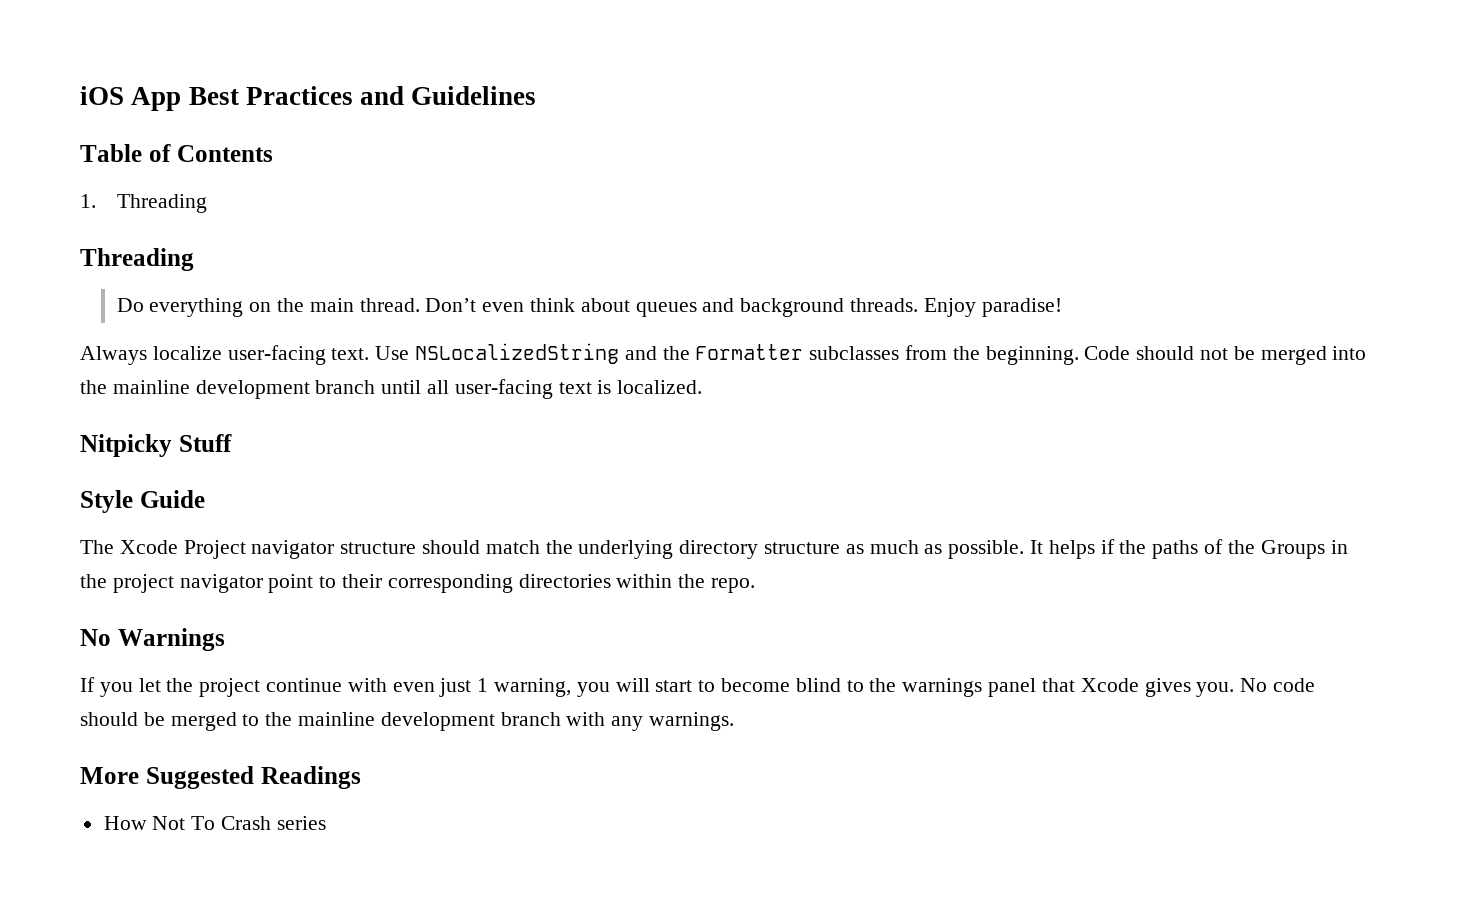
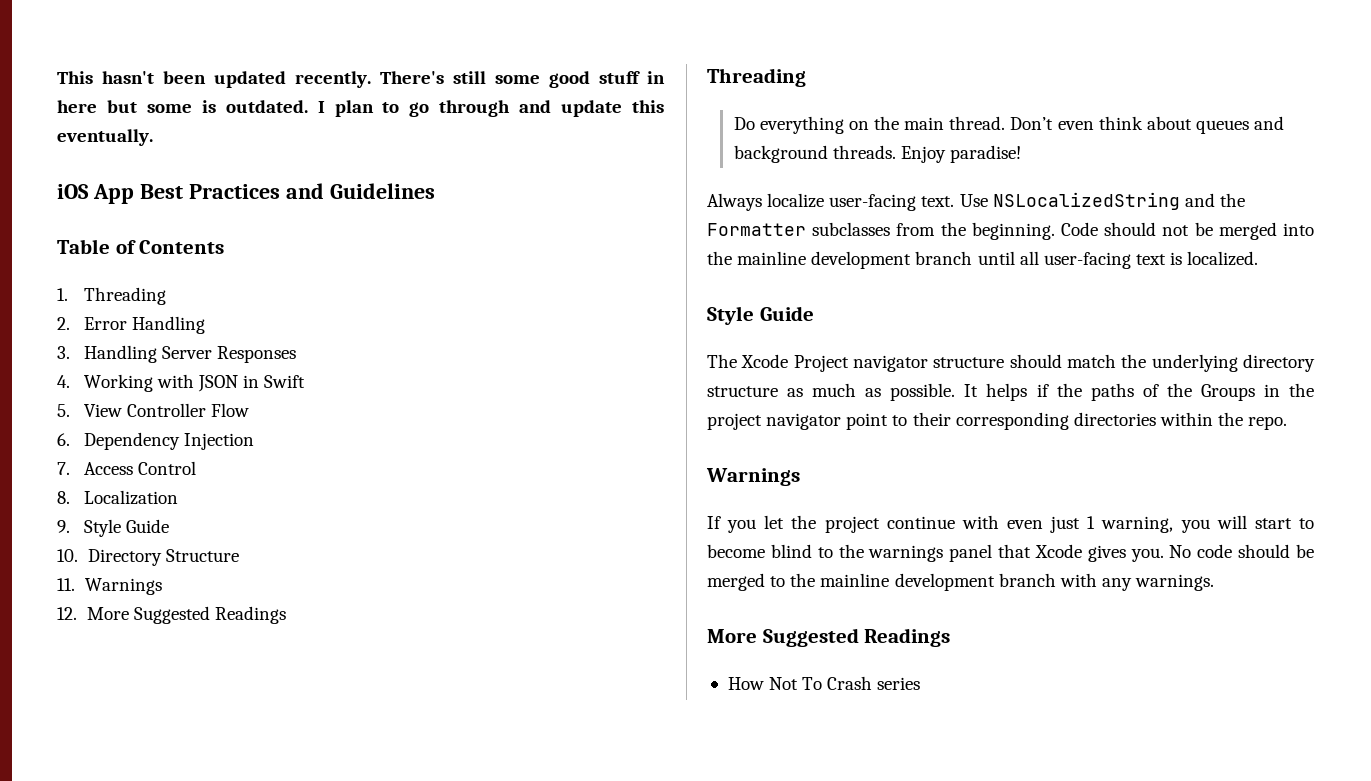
+ This hasn't been updated recently. There's still some good stuff in here but some is outdated. I plan to go through and update this eventually.
+ 2. Error Handling
+ 3. Handling Server Responses
+ 4. Working with JSON in Swift
+ 5. View Controller Flow
+ 6. Dependency Injection
+ 7. Access Control
+ 8. Localization
+ 9. Style Guide
+ 10. Directory Structure
+ 11. Warnings
+ 12. More Suggested Readings
- Nitpicky Stuff
  It helps if the paths of the Groups in the project navigator point to their corresponding directories within the repo.
- No Warnings
+ Warnings

